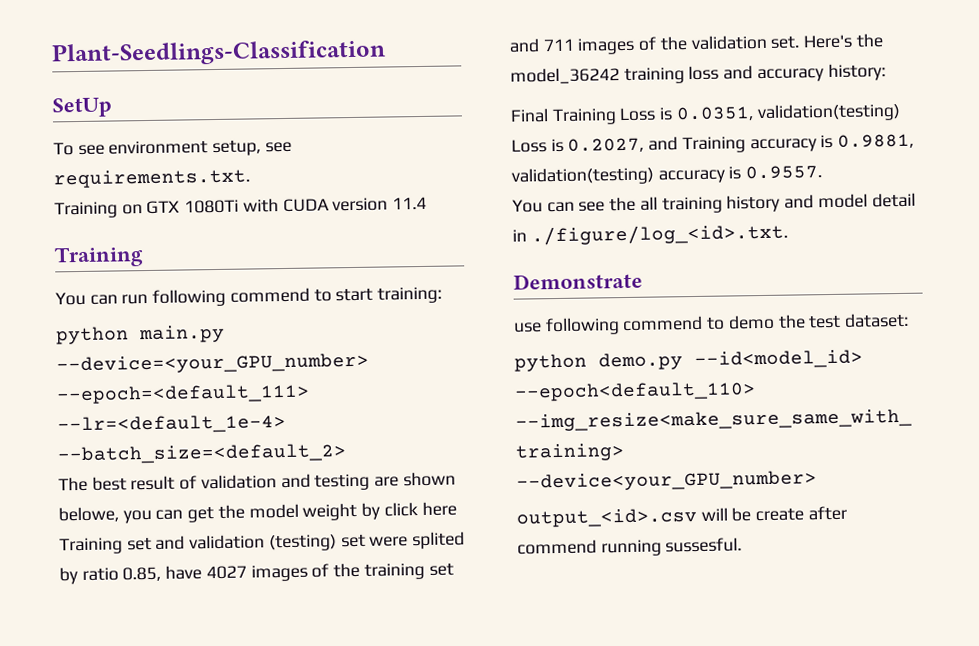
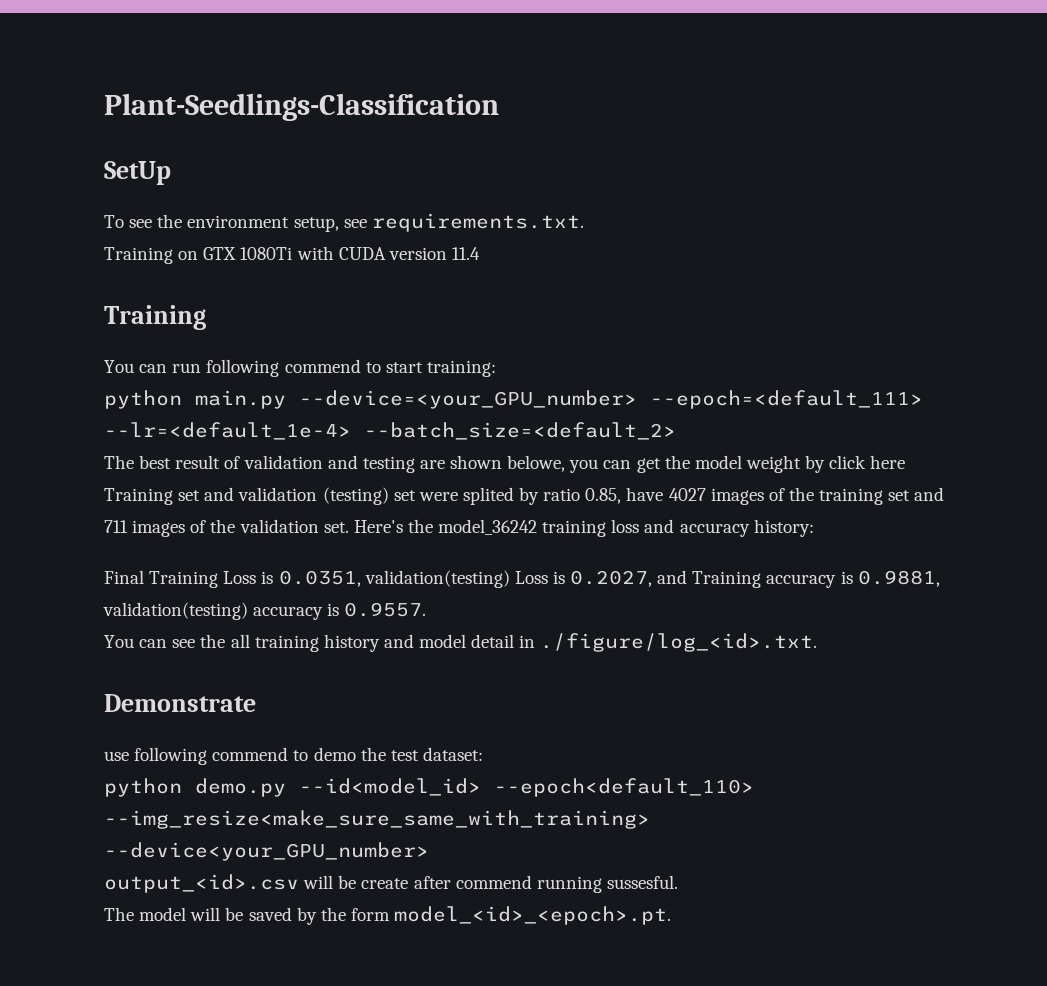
- To see environment setup, see requirements.txt.
+ To see the environment setup, see requirements.txt.
+ The model will be saved by the form model_<id>_<epoch>.pt.

